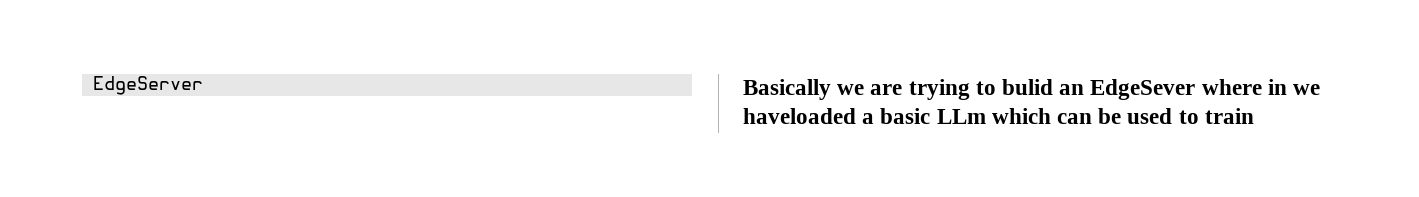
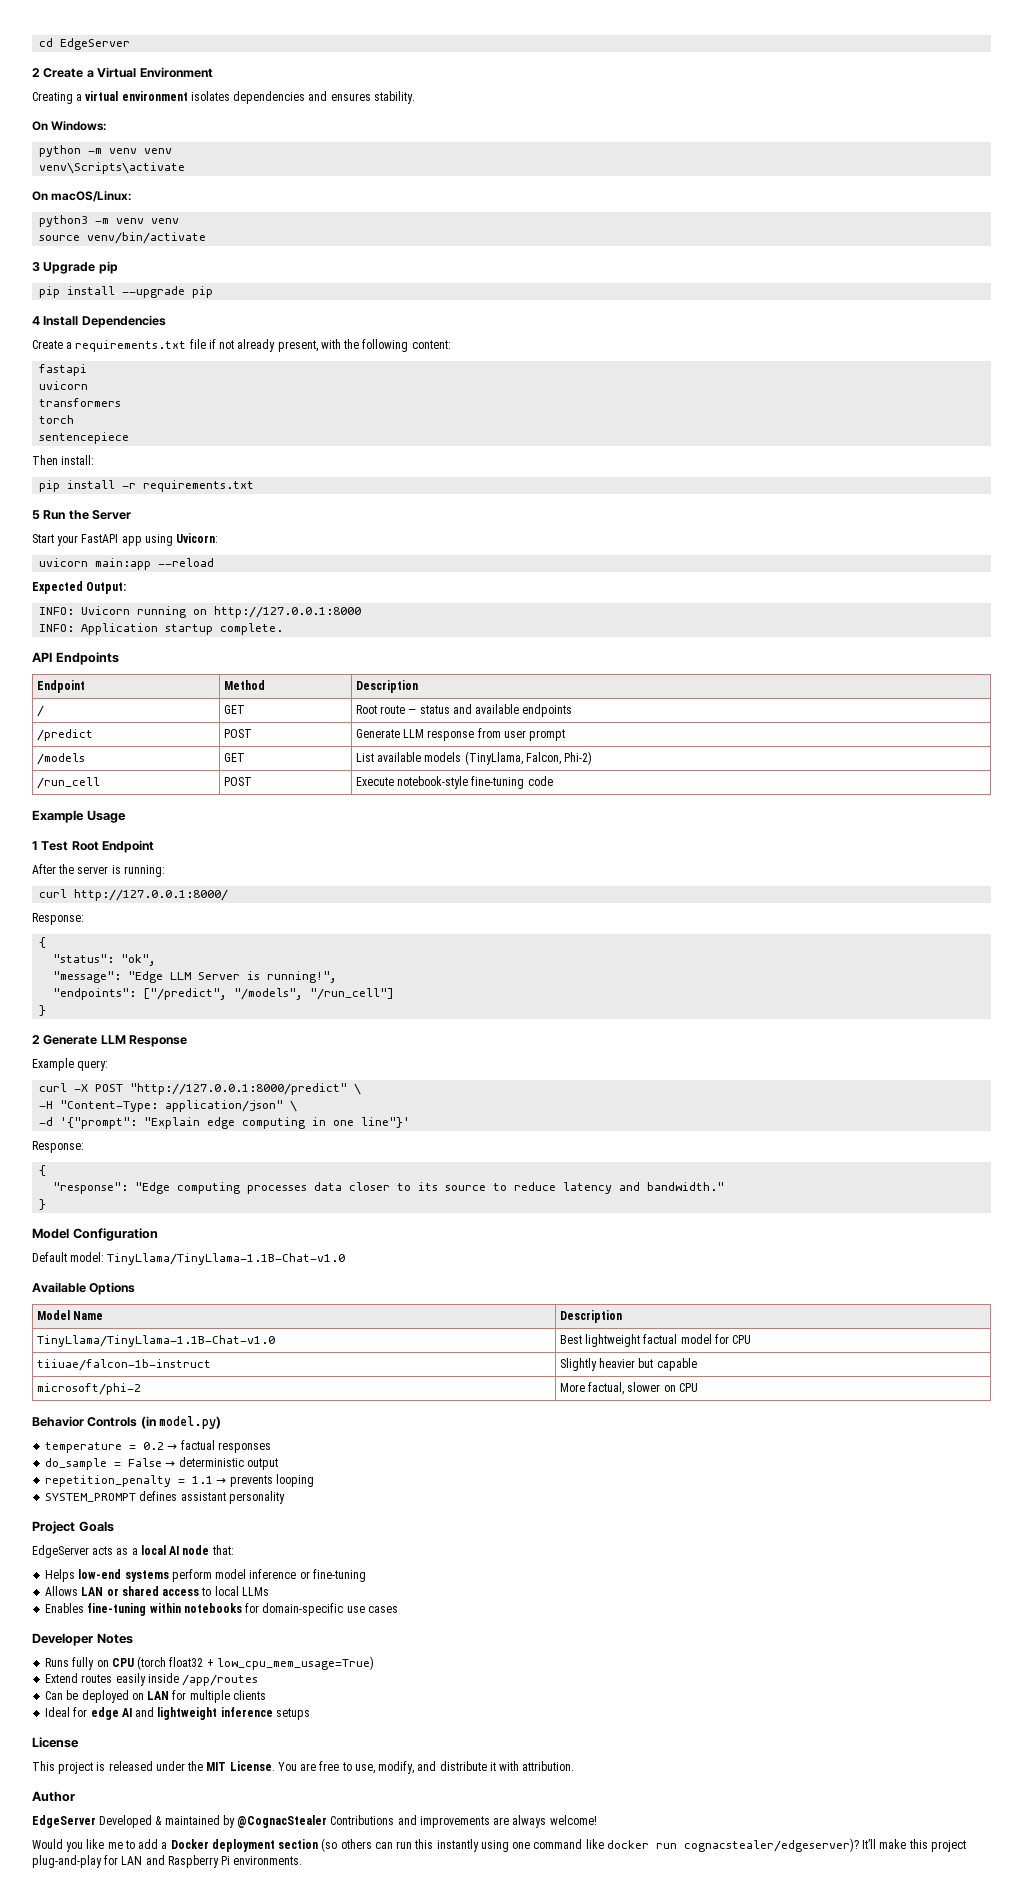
- EdgeServer
+ cd EdgeServer
- Basically we are trying to bulid an EdgeSever where in we haveloaded a basic LLm which can be used to train
+ 2 Create a Virtual Environment
+ Creating a virtual environment isolates dependencies and ensures stability.
+ On Windows:
+ python -m venv venv
+ venv\Scripts\activate
+ On macOS/Linux:
+ python3 -m venv venv
+ source venv/bin/activate
+ 3 Upgrade pip
+ pip install --upgrade pip
+ 4 Install Dependencies
+ Create a requirements.txt file if not already present, with the following content:
+ fastapi
+ uvicorn
+ transformers
+ torch
+ sentencepiece
+ Then install:
+ pip install -r requirements.txt
+ 5 Run the Server
+ Start your FastAPI app using Uvicorn:
+ uvicorn main:app --reload
+ Expected Output:
+ INFO: Uvicorn running on http://127.0.0.1:8000
+ INFO: Application startup complete.
+ API Endpoints
+ Endpoint | Method | Description
+ / | GET | Root route — status and available endpoints
+ /predict | POST | Generate LLM response from user prompt
+ /models | GET | List available models (TinyLlama, Falcon, Phi-2)
+ /run_cell | POST | Execute notebook-style fine-tuning code
+ Example Usage
+ 1 Test Root Endpoint
+ After the server is running:
+ curl http://127.0.0.1:8000/
+ Response:
+ {
+ "status": "ok",
+ "message": "Edge LLM Server is running!",
+ "endpoints": ["/predict", "/models", "/run_cell"]
+ }
+ 2 Generate LLM Response
+ Example query:
+ curl -X POST "http://127.0.0.1:8000/predict" \
+ -H "Content-Type: application/json" \
+ -d '{"prompt": "Explain edge computing in one line"}'
+ Response:
+ {
+ "response": "Edge computing processes data closer to its source to reduce latency and bandwidth."
+ }
+ Model Configuration
+ Default model: TinyLlama/TinyLlama-1.1B-Chat-v1.0
+ Available Options
+ Model Name | Description
+ TinyLlama/TinyLlama-1.1B-Chat-v1.0 | Best lightweight factual model for CPU
+ tiiuae/falcon-1b-instruct | Slightly heavier but capable
+ microsoft/phi-2 | More factual, slower on CPU
+ Behavior Controls (in model.py)
+ temperature = 0.2 → factual responses
+ do_sample = False → deterministic output
+ repetition_penalty = 1.1 → prevents looping
+ SYSTEM_PROMPT defines assistant personality
+ Project Goals
+ EdgeServer acts as a local AI node that:
+ Helps low-end systems perform model inference or fine-tuning
+ Allows LAN or shared access to local LLMs
+ Enables fine-tuning within notebooks for domain-specific use cases
+ Developer Notes
+ Runs fully on CPU (torch float32 + low_cpu_mem_usage=True)
+ Extend routes easily inside /app/routes
+ Can be deployed on LAN for multiple clients
+ Ideal for edge AI and lightweight inference setups
+ License
+ This project is released under the MIT License. You are free to use, modify, and distribute it with attribution.
+ Author
+ EdgeServer Developed & maintained by @CognacStealer Contributions and improvements are always welcome!
+ Would you like me to add a Docker deployment section (so others can run this instantly using one command like docker run cognacstealer/edgeserver)? It’ll make this project plug-and-play for LAN and Raspberry Pi environments.

